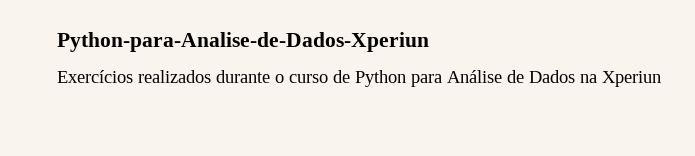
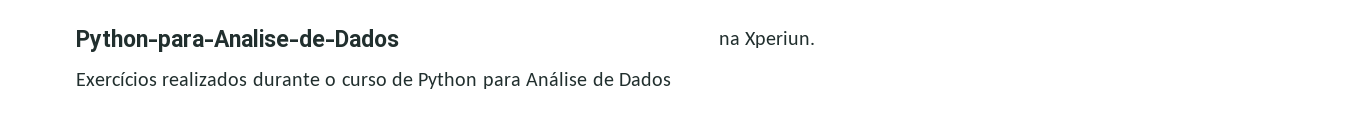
- Python-para-Analise-de-Dados-Xperiun
+ Python-para-Analise-de-Dados
- Exercícios realizados durante o curso de Python para Análise de Dados na Xperiun
+ Exercícios realizados durante o curso de Python para Análise de Dados na Xperiun.

